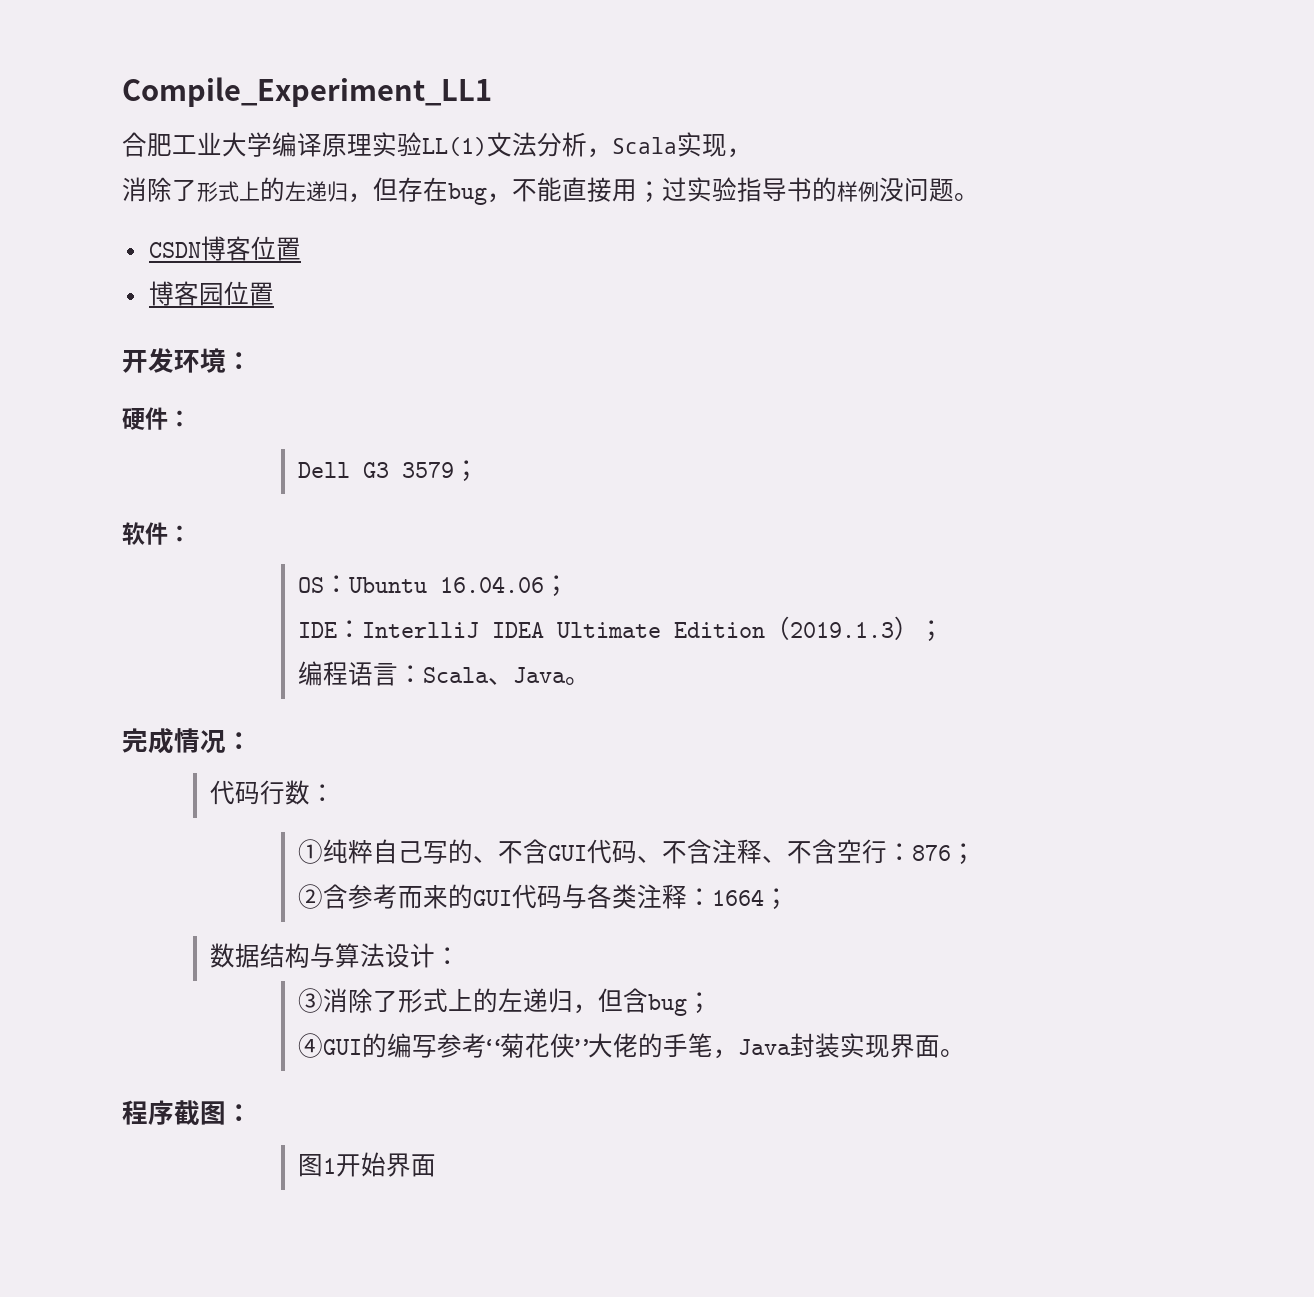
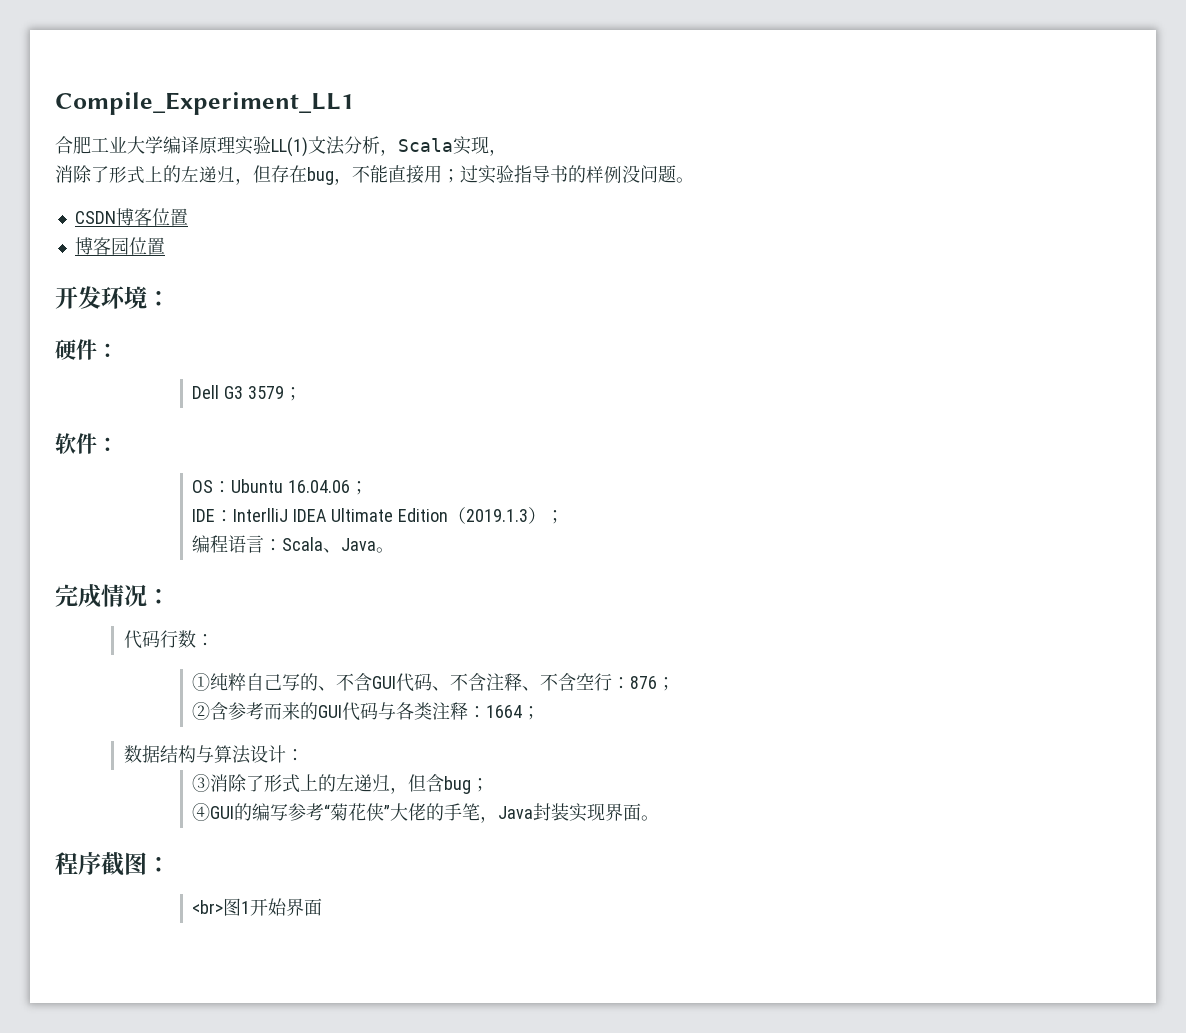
- 图1开始界面
+ <br>图1开始界面

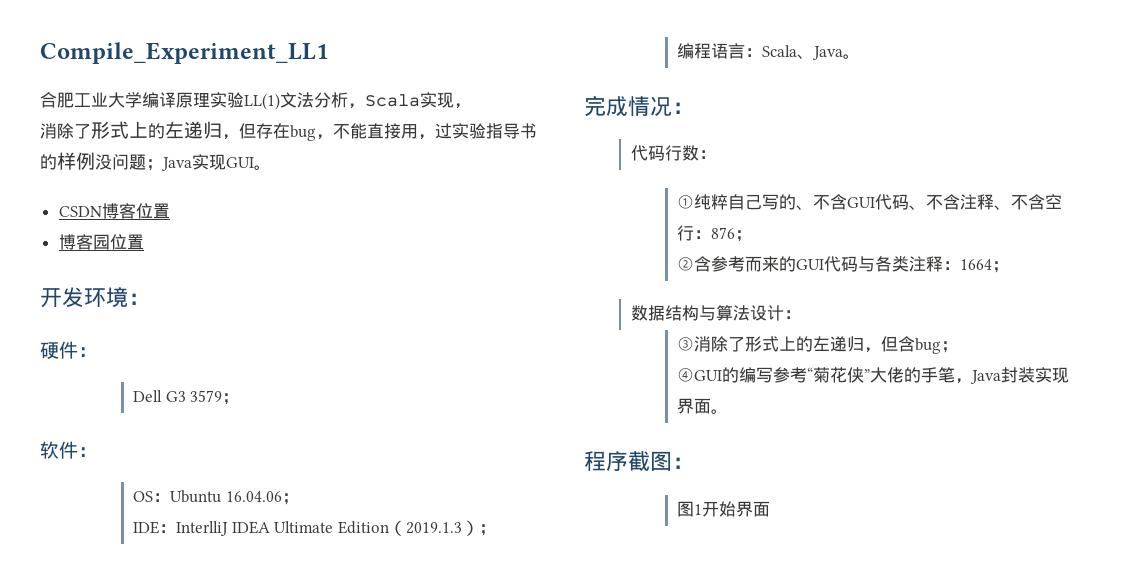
- 消除了形式上的左递归，但存在bug，不能直接用；过实验指导书的样例没问题。
+ 消除了形式上的左递归，但存在bug，不能直接用，过实验指导书的样例没问题；Java实现GUI。
- <br>图1开始界面
+ 图1开始界面

